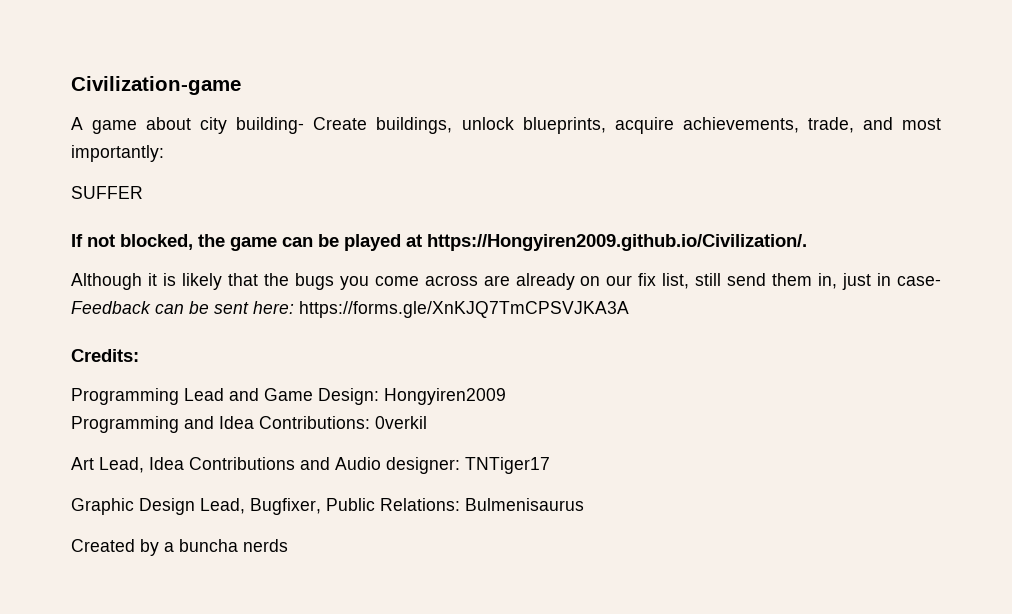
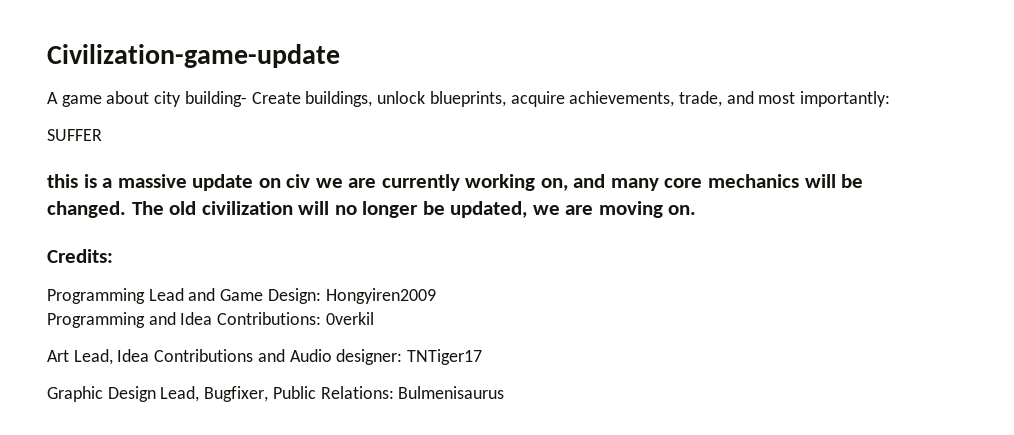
- Civilization-game
+ Civilization-game-update
- If not blocked, the game can be played at https://Hongyiren2009.github.io/Civilization/.
- Although it is likely that the bugs you come across are already on our fix list, still send them in, just in case- Feedback can be sent here: https://forms.gle/XnKJQ7TmCPSVJKA3A
+ this is a massive update on civ we are currently working on, and many core mechanics will be changed. The old civilization will no longer be updated, we are moving on.
- Created by a buncha nerds

